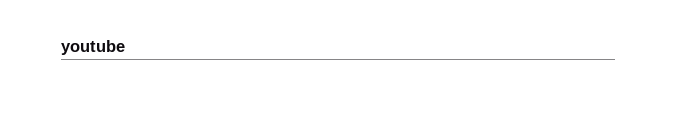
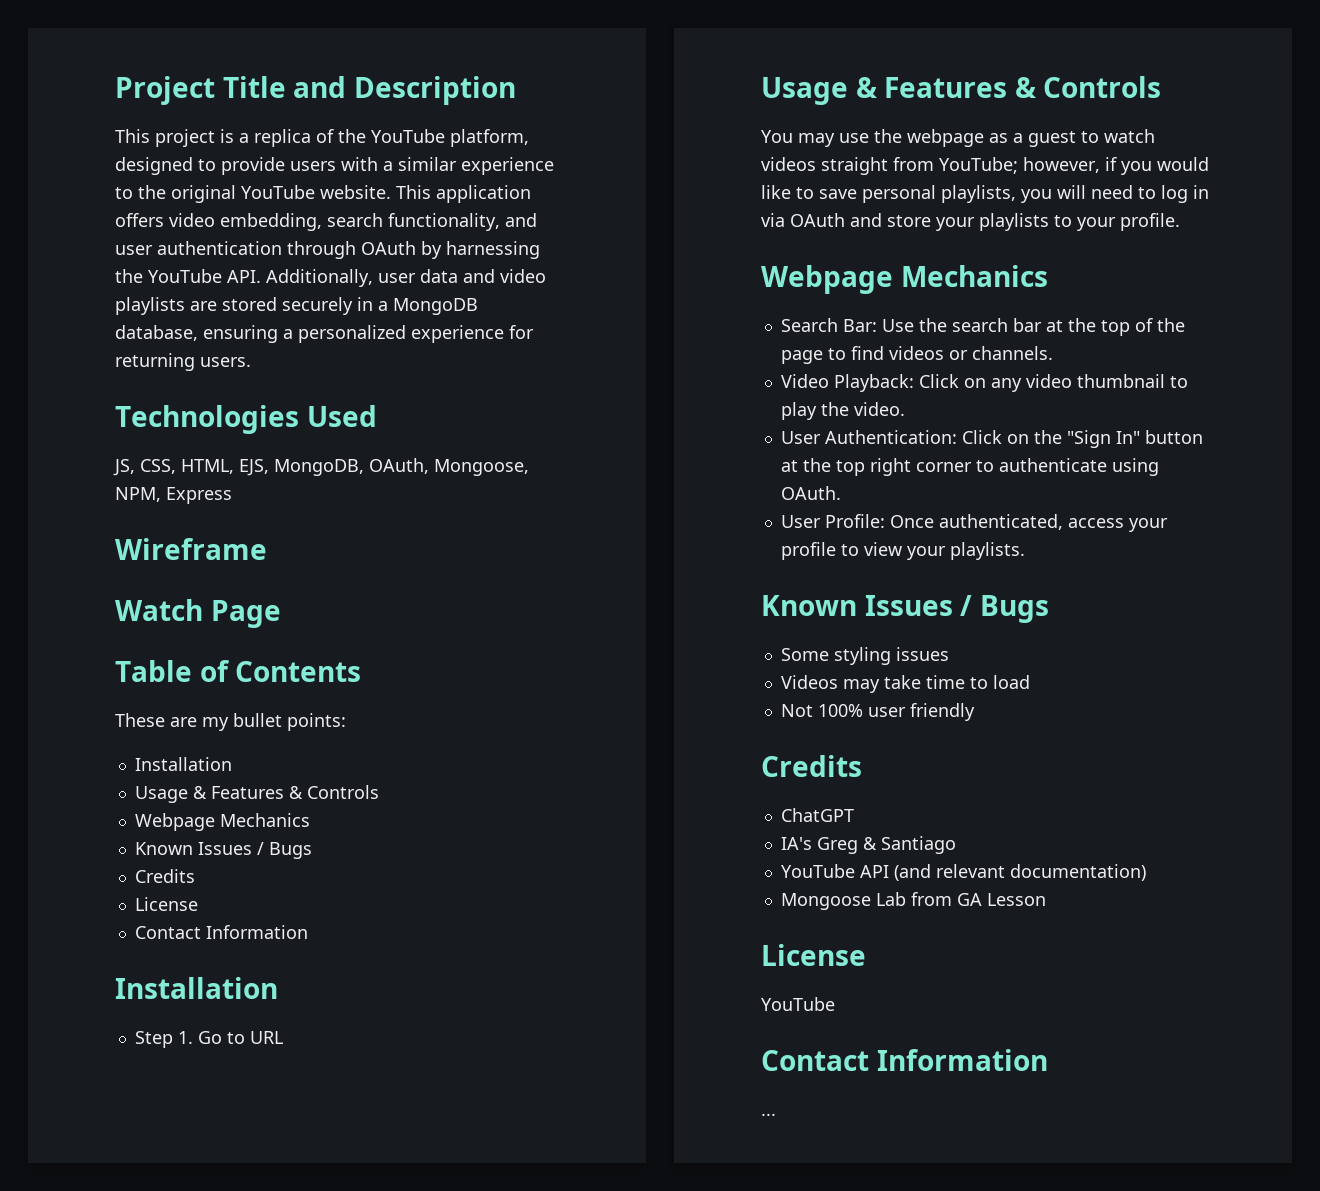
- youtube
+ Project Title and Description
+ This project is a replica of the YouTube platform, designed to provide users with a similar experience to the original YouTube website. This application offers video embedding, search functionality, and user authentication through OAuth by harnessing the YouTube API. Additionally, user data and video playlists are stored securely in a MongoDB database, ensuring a personalized experience for returning users.
+ Technologies Used
+ JS, CSS, HTML, EJS, MongoDB, OAuth, Mongoose, NPM, Express
+ Wireframe
+ Watch Page
+ Table of Contents
+ These are my bullet points:
+ Installation
+ Usage & Features & Controls
+ Webpage Mechanics
+ Known Issues / Bugs
+ Credits
+ License
+ Contact Information
+ Installation
+ Step 1. Go to URL
+ Usage & Features & Controls
+ You may use the webpage as a guest to watch videos straight from YouTube; however, if you would like to save personal playlists, you will need to log in via OAuth and store your playlists to your profile.
+ Webpage Mechanics
+ Search Bar: Use the search bar at the top of the page to find videos or channels.
+ Video Playback: Click on any video thumbnail to play the video.
+ User Authentication: Click on the "Sign In" button at the top right corner to authenticate using OAuth.
+ User Profile: Once authenticated, access your profile to view your playlists.
+ Known Issues / Bugs
+ Some styling issues
+ Videos may take time to load
+ Not 100% user friendly
+ Credits
+ ChatGPT
+ IA's Greg & Santiago
+ YouTube API (and relevant documentation)
+ Mongoose Lab from GA Lesson
+ License
+ YouTube
+ Contact Information
+ ...

